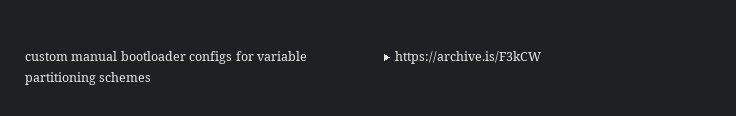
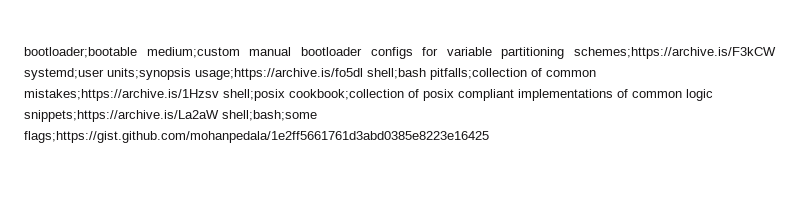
- custom manual bootloader configs for variable partitioning schemes
- https://archive.is/F3kCW
+ bootloader;bootable medium;custom manual bootloader configs for variable partitioning schemes;https://archive.is/F3kCW systemd;user units;synopsis usage;https://archive.is/fo5dl shell;bash pitfalls;collection of common mistakes;https://archive.is/1Hzsv shell;posix cookbook;collection of posix compliant implementations of common logic snippets;https://archive.is/La2aW shell;bash;some flags;https://gist.github.com/mohanpedala/1e2ff5661761d3abd0385e8223e16425

